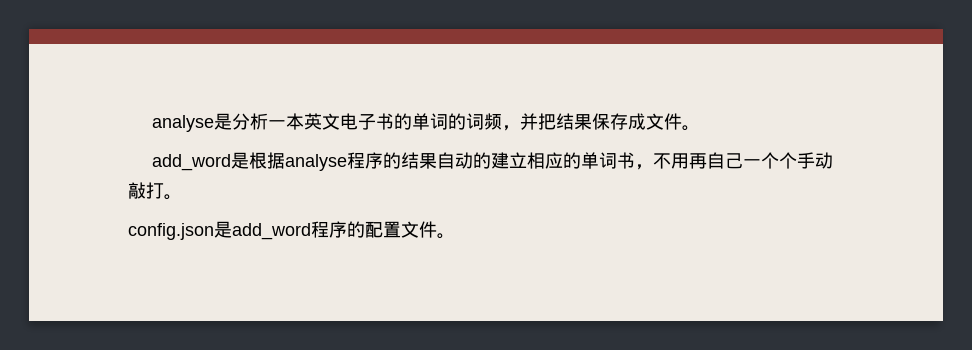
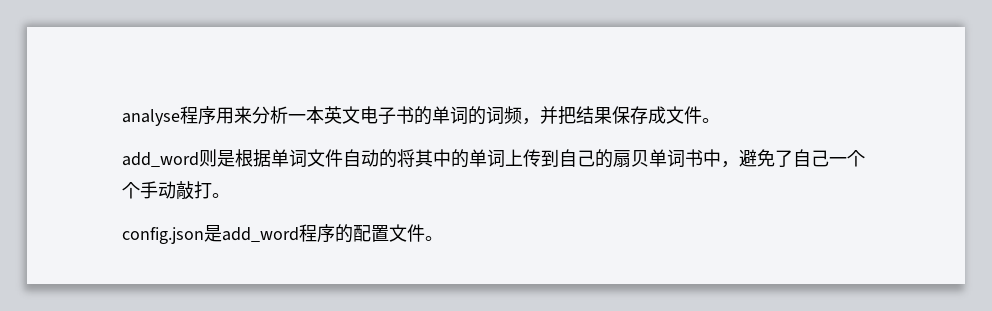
- analyse是分析一本英文电子书的单词的词频，并把结果保存成文件。
+ analyse程序用来分析一本英文电子书的单词的词频，并把结果保存成文件。
- add_word是根据analyse程序的结果自动的建立相应的单词书，不用再自己一个个手动敲打。
+ add_word则是根据单词文件自动的将其中的单词上传到自己的扇贝单词书中，避免了自己一个个手动敲打。

